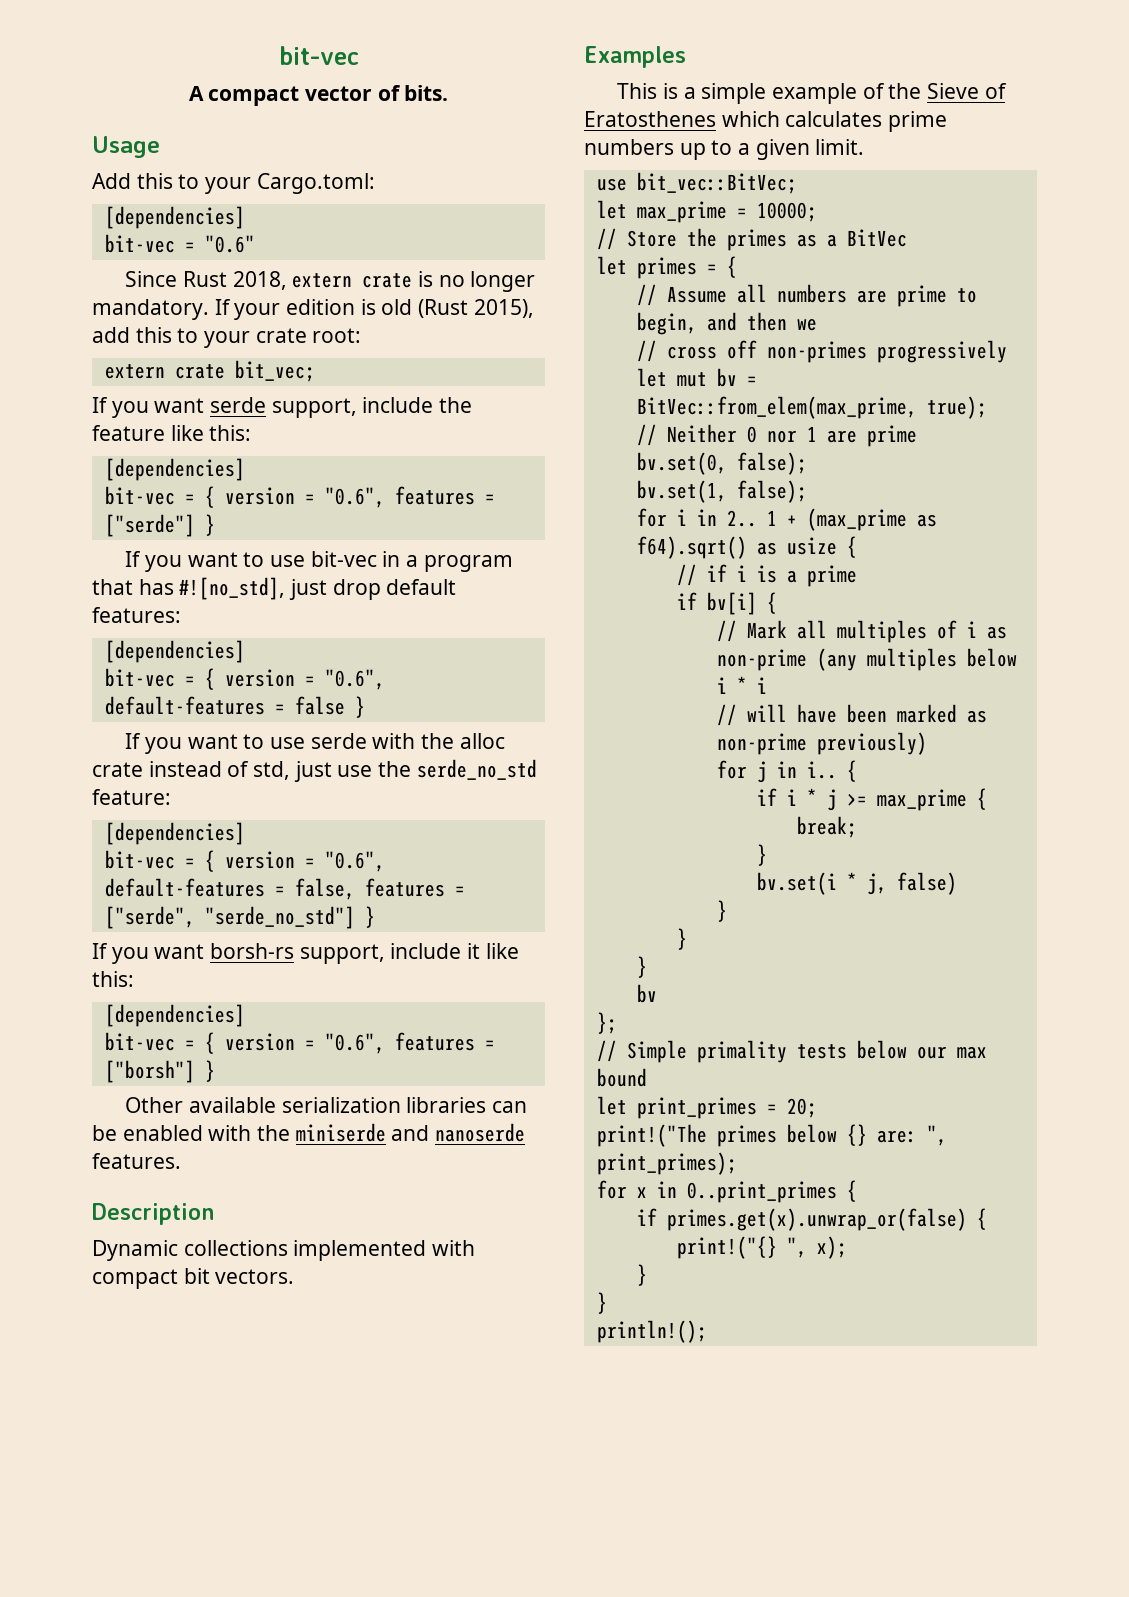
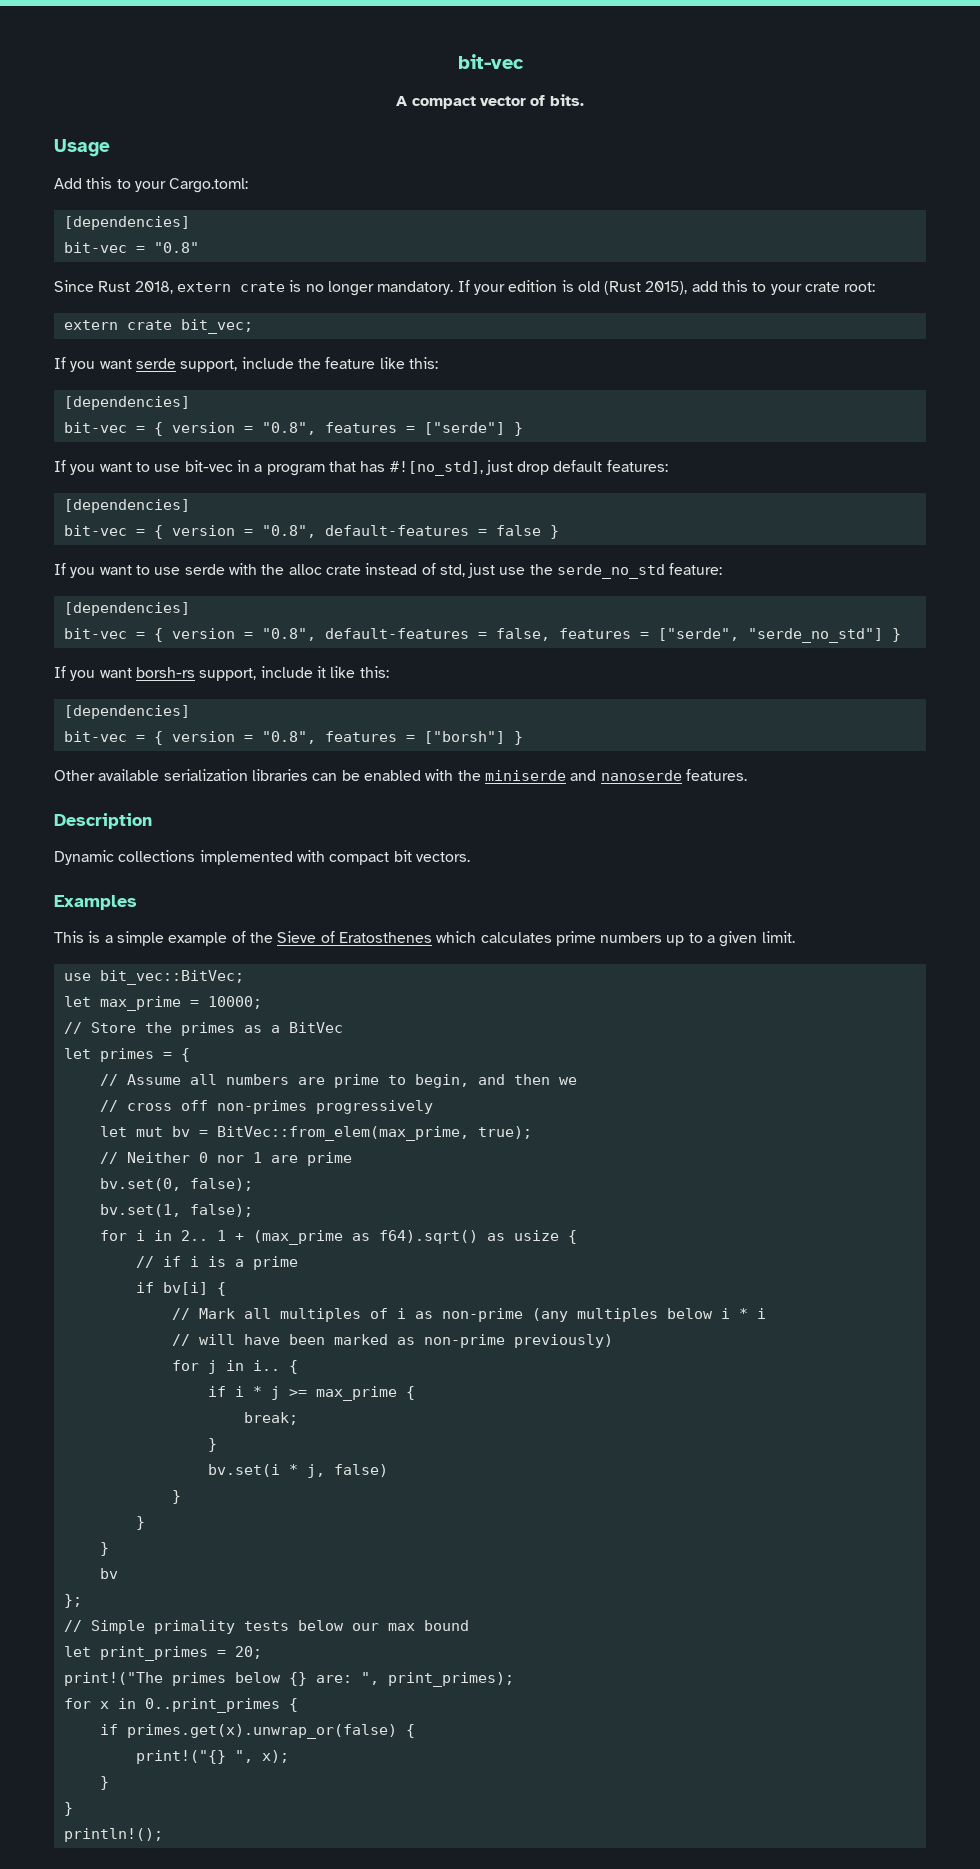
- bit-vec = "0.6"
+ bit-vec = "0.8"
- bit-vec = { version = "0.6", features = ["serde"] }
+ bit-vec = { version = "0.8", features = ["serde"] }
- bit-vec = { version = "0.6", default-features = false }
+ bit-vec = { version = "0.8", default-features = false }
- bit-vec = { version = "0.6", default-features = false, features = ["serde", "serde_no_std"] }
+ bit-vec = { version = "0.8", default-features = false, features = ["serde", "serde_no_std"] }
- bit-vec = { version = "0.6", features = ["borsh"] }
+ bit-vec = { version = "0.8", features = ["borsh"] }

